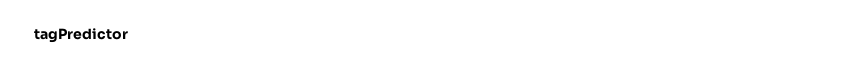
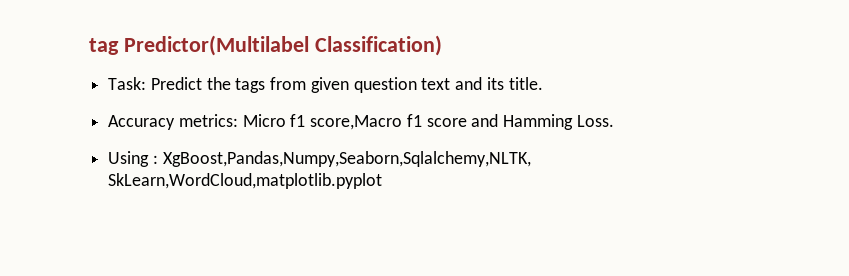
- tagPredictor
+ tag Predictor(Multilabel Classification)
+ Task: Predict the tags from given question text and its title.
+ Accuracy metrics: Micro f1 score,Macro f1 score and Hamming Loss.
+ Using : XgBoost,Pandas,Numpy,Seaborn,Sqlalchemy,NLTK, SkLearn,WordCloud,matplotlib.pyplot

